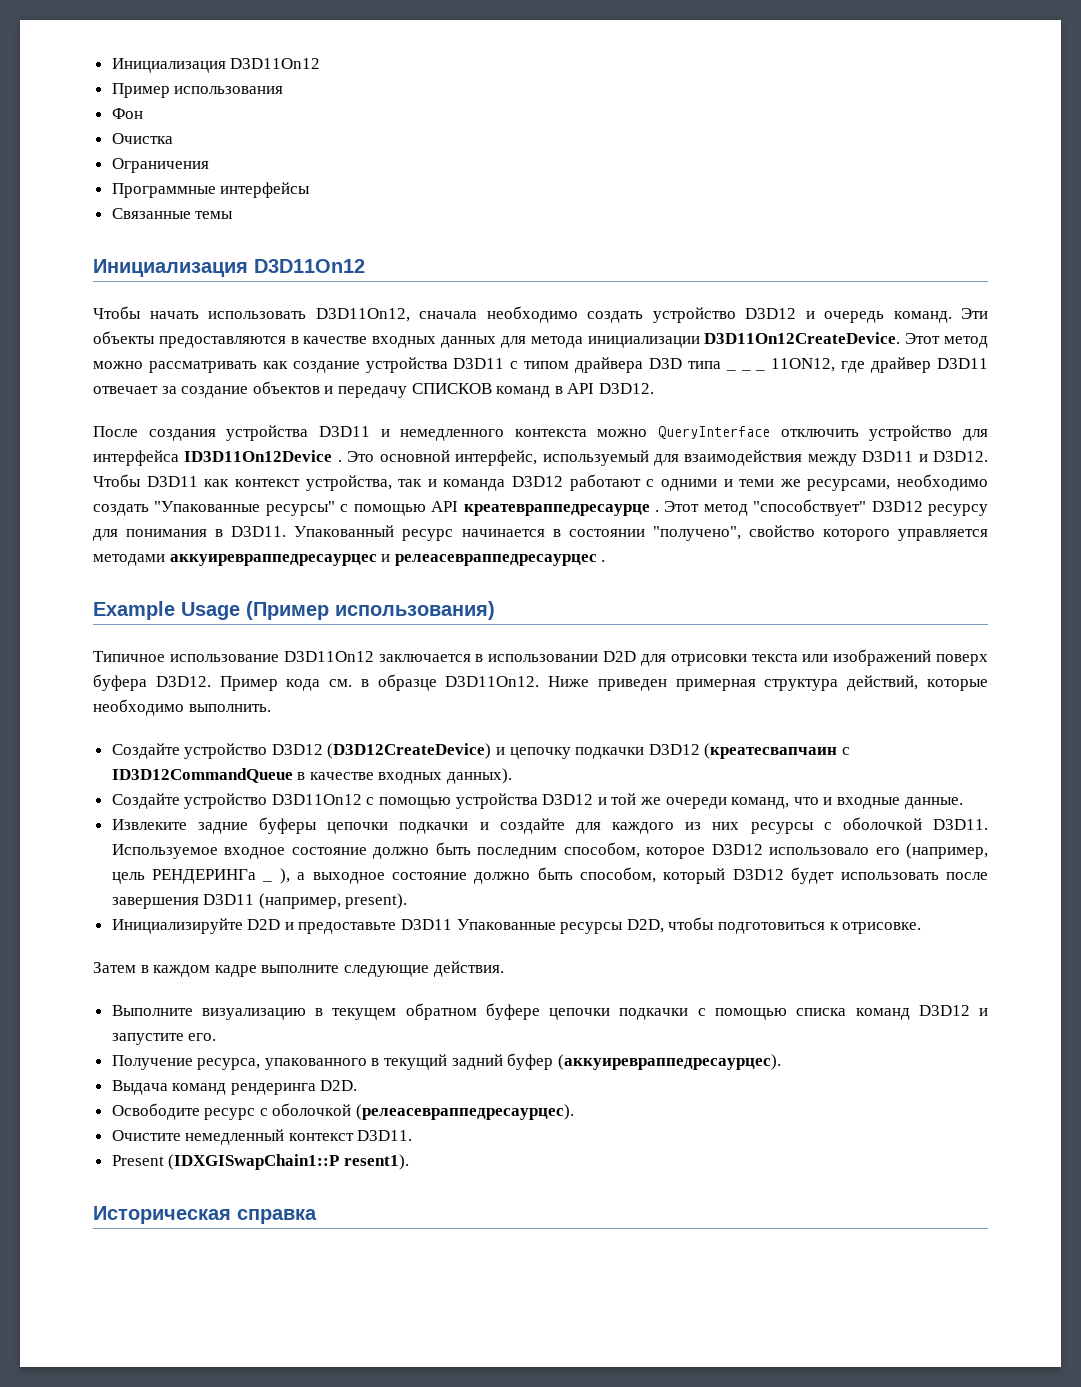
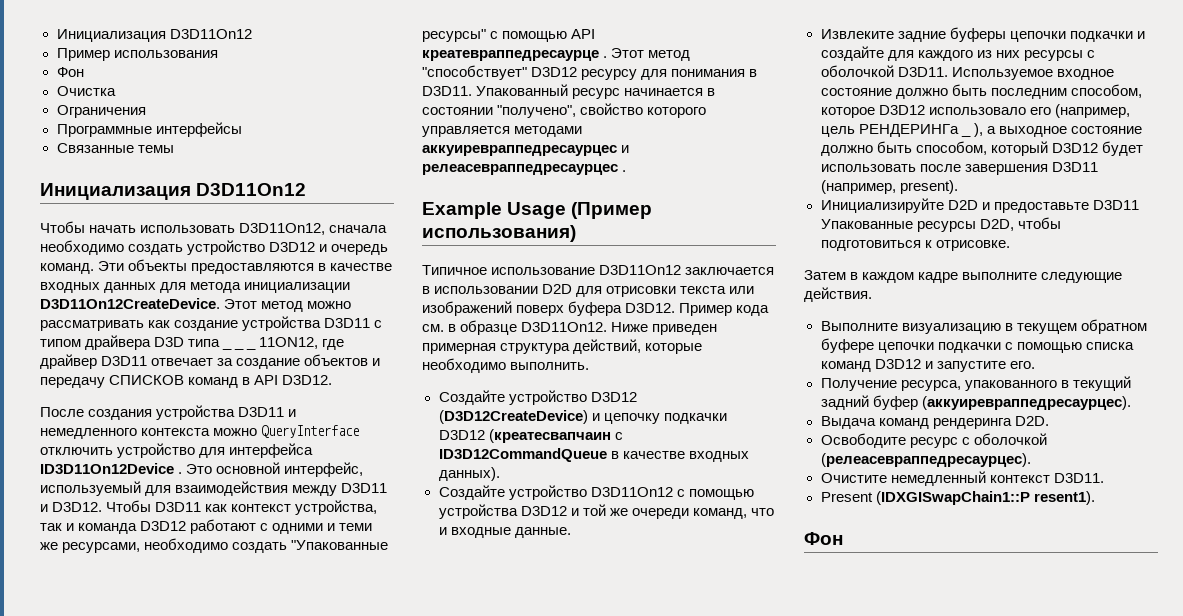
  Present (IDXGISwapChain1::P resent1).
- Историческая справка
+ Фон

